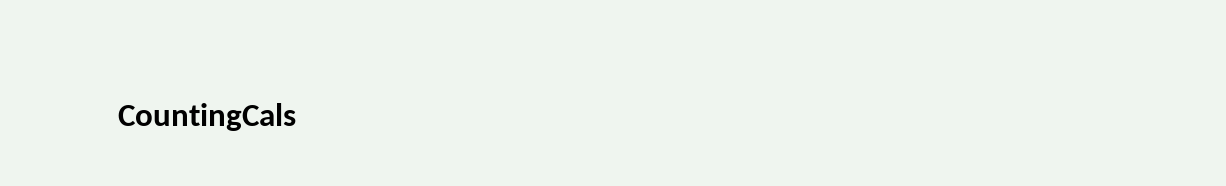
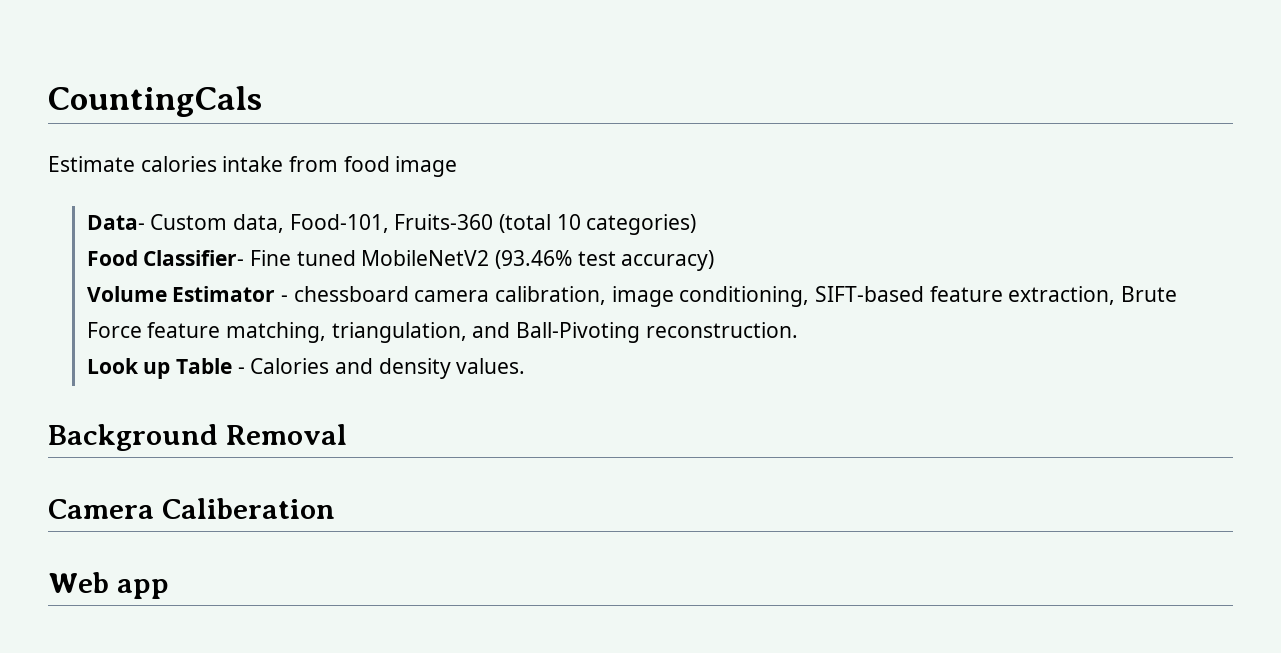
+ Estimate calories intake from food image
+ Data- Custom data, Food-101, Fruits-360 (total 10 categories)
+ Food Classifier- Fine tuned MobileNetV2 (93.46% test accuracy)
+ Volume Estimator - chessboard camera calibration, image conditioning, SIFT-based feature extraction, Brute Force feature matching, triangulation, and Ball-Pivoting reconstruction.
+ Look up Table - Calories and density values.
+ Background Removal
+ Camera Caliberation
+ Web app

